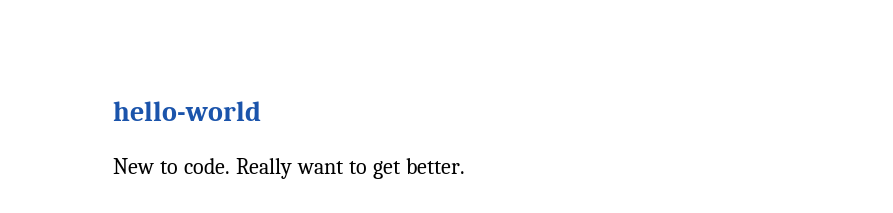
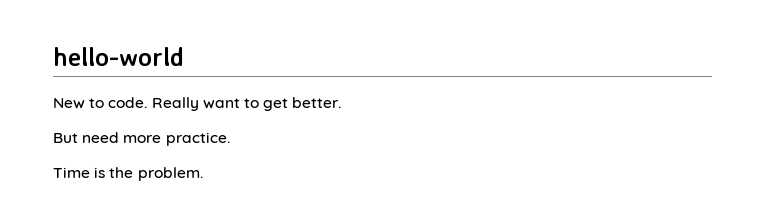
+ But need more practice.
+ Time is the problem.

